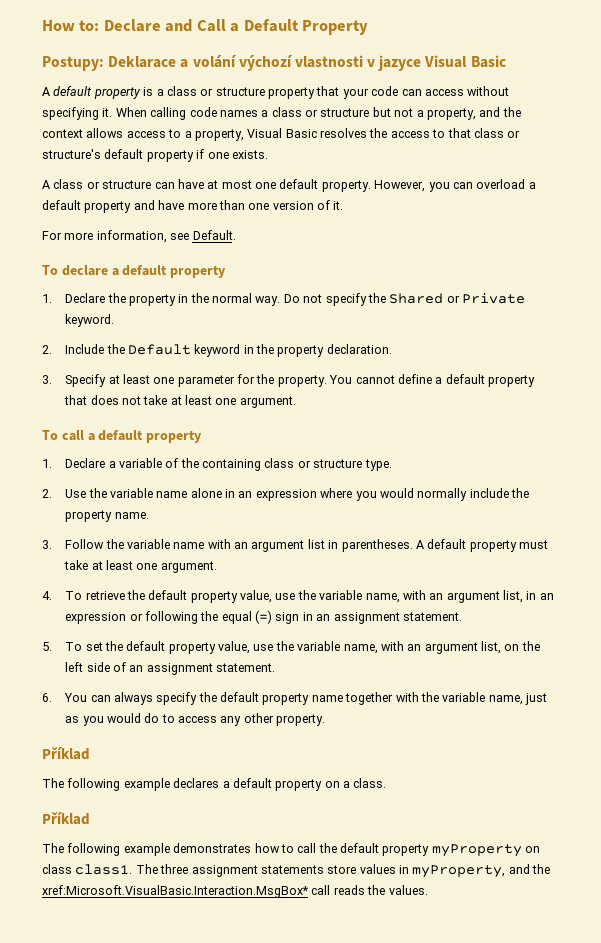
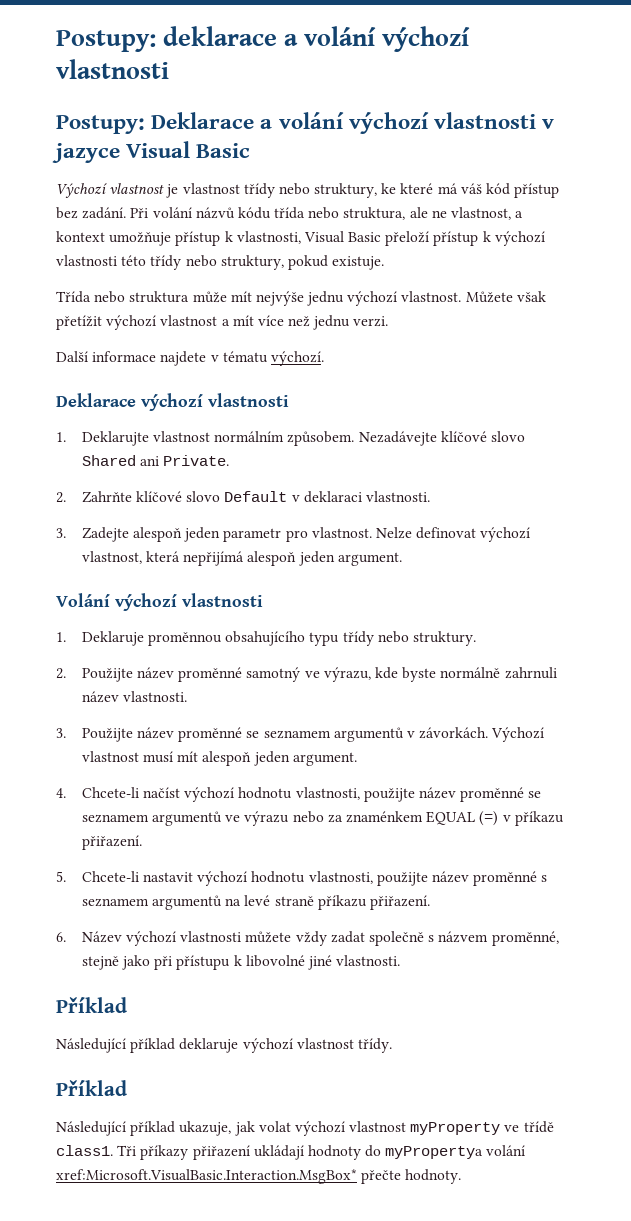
- How to: Declare and Call a Default Property
+ Postupy: deklarace a volání výchozí vlastnosti
- A default property is a class or structure property that your code can access without specifying it. When calling code names a class or structure but not a property, and the context allows access to a property, Visual Basic resolves the access to that class or structure's default property if one exists.
- A class or structure can have at most one default property. However, you can overload a default property and have more than one version of it.
- For more information, see Default.
- To declare a default property
- 1. Declare the property in the normal way. Do not specify the Shared or Private keyword.
- 2. Include the Default keyword in the property declaration.
- 3. Specify at least one parameter for the property. You cannot define a default property that does not take at least one argument.
- To call a default property
- 1. Declare a variable of the containing class or structure type.
- 2. Use the variable name alone in an expression where you would normally include the property name.
- 3. Follow the variable name with an argument list in parentheses. A default property must take at least one argument.
- 4. To retrieve the default property value, use the variable name, with an argument list, in an expression or following the equal (=) sign in an assignment statement.
- 5. To set the default property value, use the variable name, with an argument list, on the left side of an assignment statement.
- 6. You can always specify the default property name together with the variable name, just as you would do to access any other property.
+ Výchozí vlastnost je vlastnost třídy nebo struktury, ke které má váš kód přístup bez zadání. Při volání názvů kódu třída nebo struktura, ale ne vlastnost, a kontext umožňuje přístup k vlastnosti, Visual Basic přeloží přístup k výchozí vlastnosti této třídy nebo struktury, pokud existuje.
+ Třída nebo struktura může mít nejvýše jednu výchozí vlastnost. Můžete však přetížit výchozí vlastnost a mít více než jednu verzi.
+ Další informace najdete v tématu výchozí.
+ Deklarace výchozí vlastnosti
+ 1. Deklarujte vlastnost normálním způsobem. Nezadávejte klíčové slovo Shared ani Private.
+ 2. Zahrňte klíčové slovo Default v deklaraci vlastnosti.
+ 3. Zadejte alespoň jeden parametr pro vlastnost. Nelze definovat výchozí vlastnost, která nepřijímá alespoň jeden argument.
+ Volání výchozí vlastnosti
+ 1. Deklaruje proměnnou obsahujícího typu třídy nebo struktury.
+ 2. Použijte název proměnné samotný ve výrazu, kde byste normálně zahrnuli název vlastnosti.
+ 3. Použijte název proměnné se seznamem argumentů v závorkách. Výchozí vlastnost musí mít alespoň jeden argument.
+ 4. Chcete-li načíst výchozí hodnotu vlastnosti, použijte název proměnné se seznamem argumentů ve výrazu nebo za znaménkem EQUAL (=) v příkazu přiřazení.
+ 5. Chcete-li nastavit výchozí hodnotu vlastnosti, použijte název proměnné s seznamem argumentů na levé straně příkazu přiřazení.
+ 6. Název výchozí vlastnosti můžete vždy zadat společně s názvem proměnné, stejně jako při přístupu k libovolné jiné vlastnosti.
  Příklad
- The following example declares a default property on a class.
+ Následující příklad deklaruje výchozí vlastnost třídy.
  Příklad
- The following example demonstrates how to call the default property myProperty on class class1. The three assignment statements store values in myProperty, and the xref:Microsoft.VisualBasic.Interaction.MsgBox* call reads the values.
+ Následující příklad ukazuje, jak volat výchozí vlastnost myProperty ve třídě class1. Tři příkazy přiřazení ukládají hodnoty do myPropertya volání xref:Microsoft.VisualBasic.Interaction.MsgBox* přečte hodnoty.

